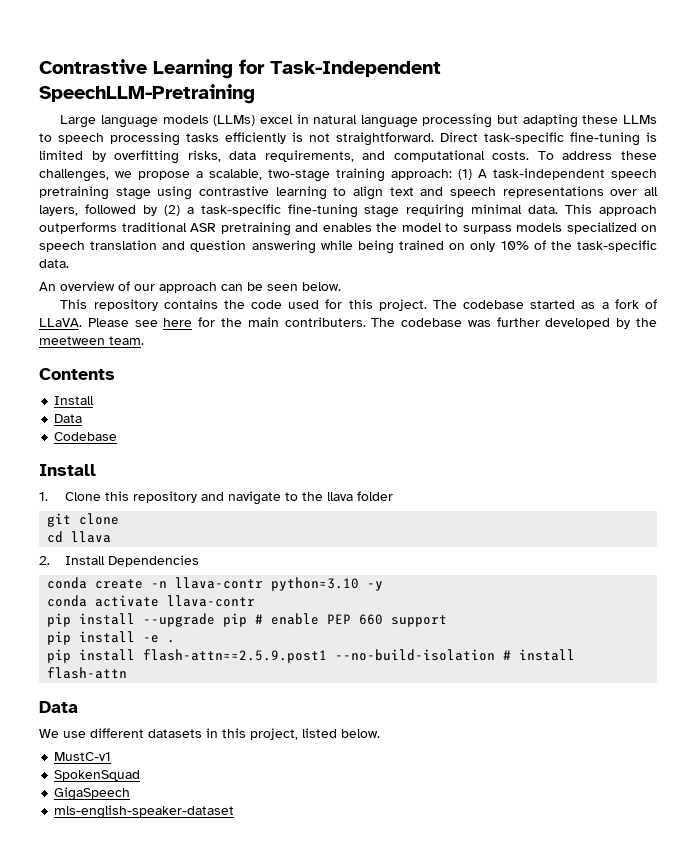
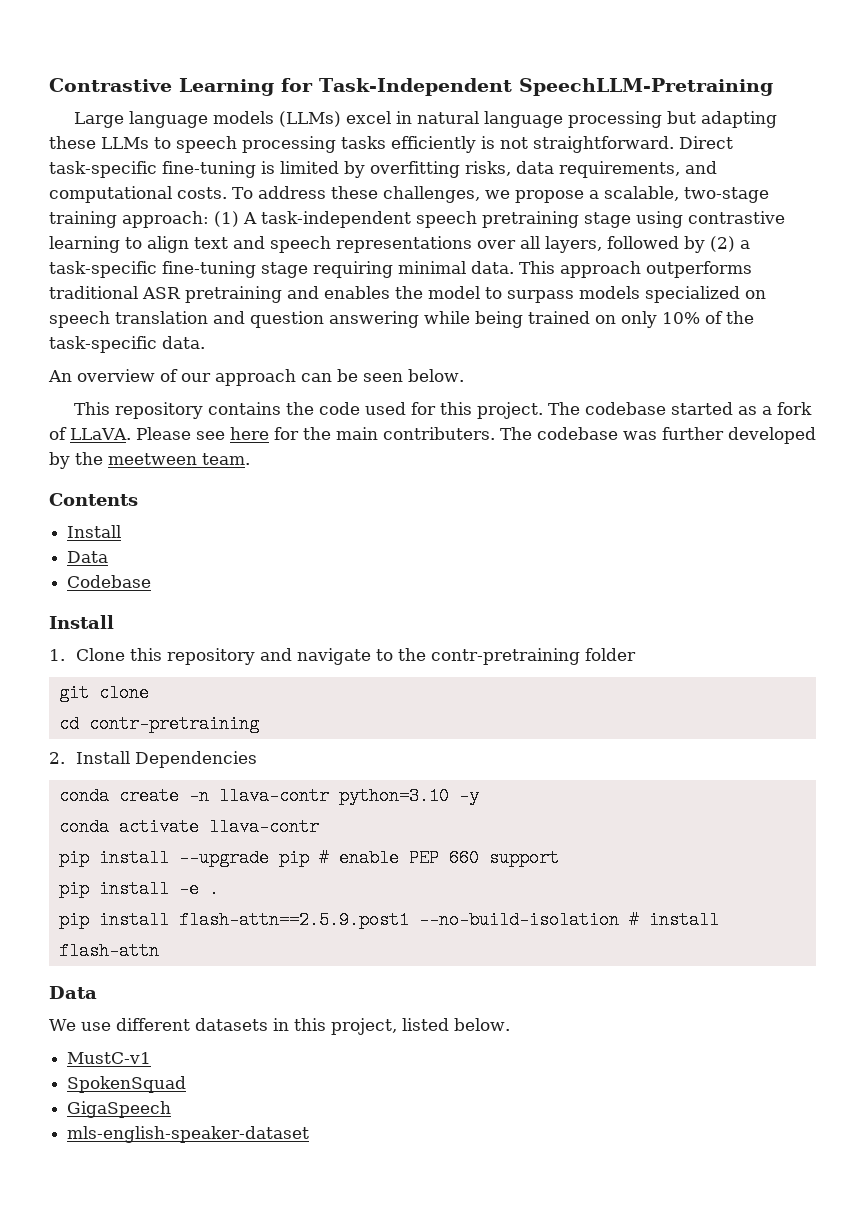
- 1. Clone this repository and navigate to the llava folder
+ 1. Clone this repository and navigate to the contr-pretraining folder
- cd llava
+ cd contr-pretraining

